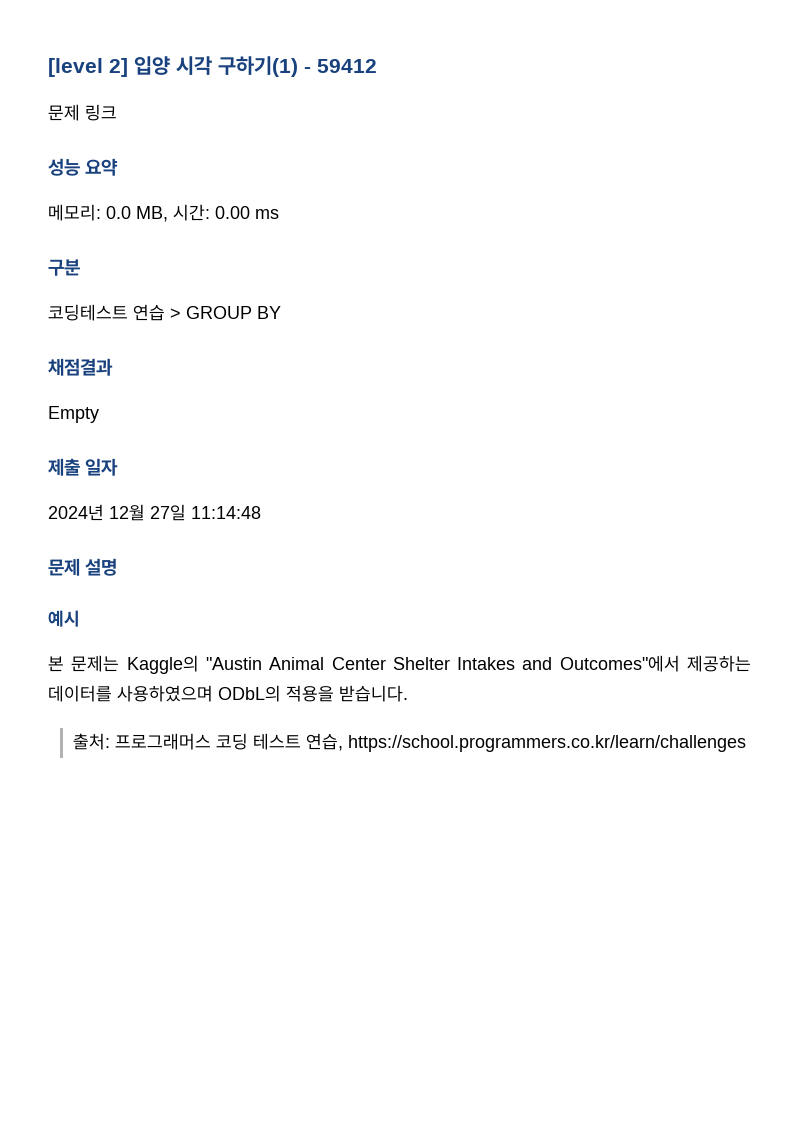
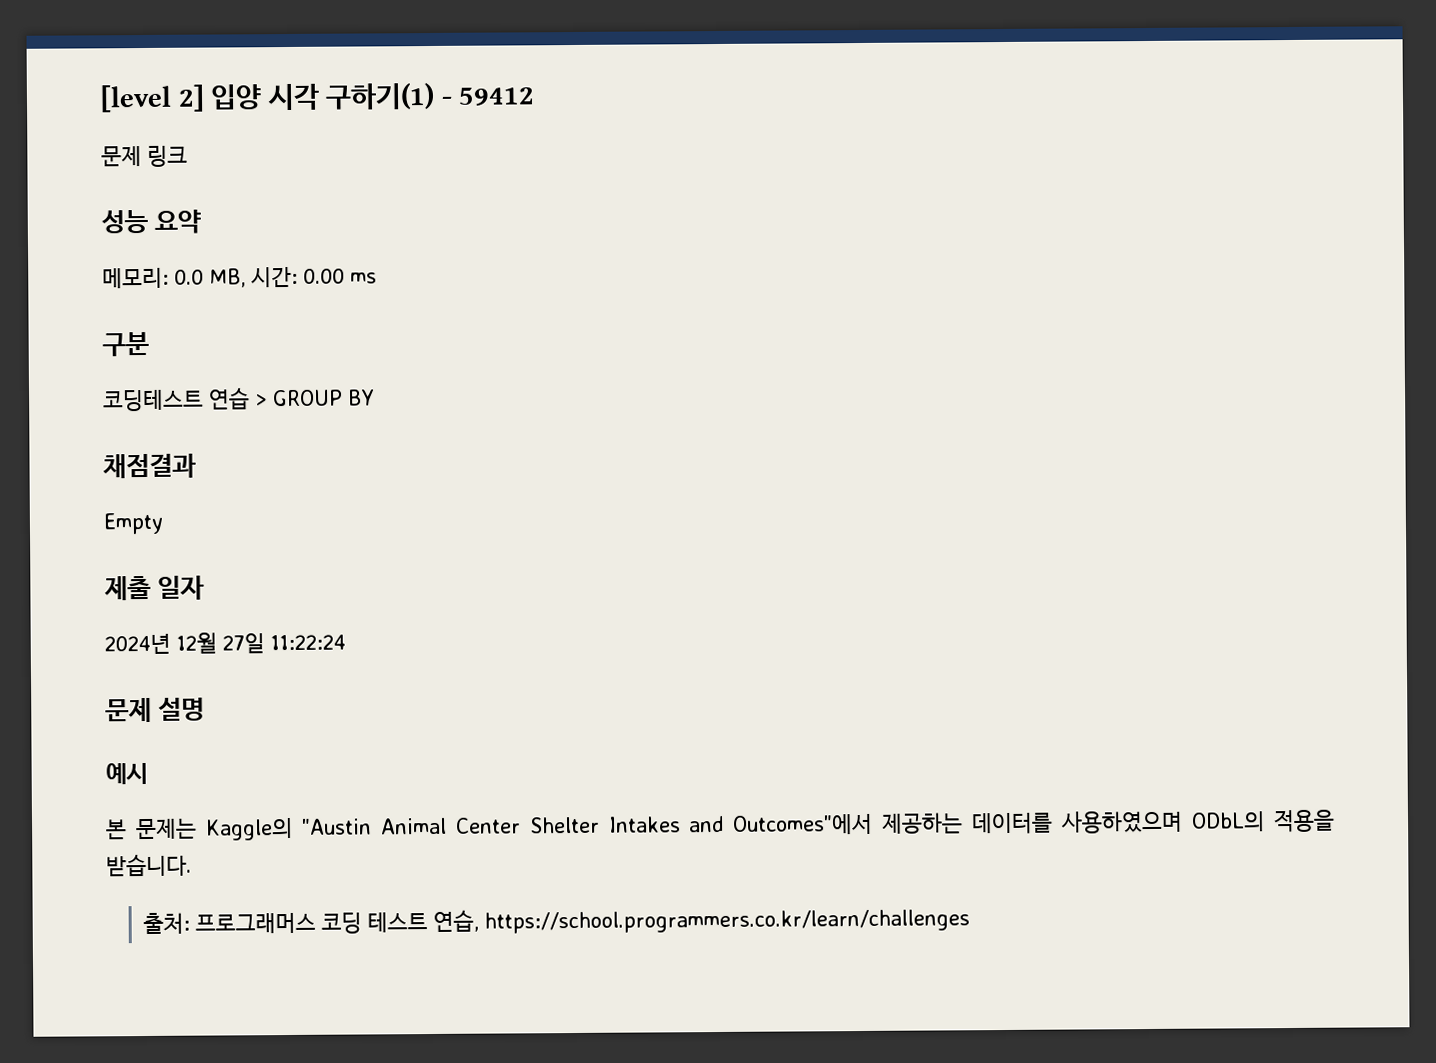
- 2024년 12월 27일 11:14:48
+ 2024년 12월 27일 11:22:24

